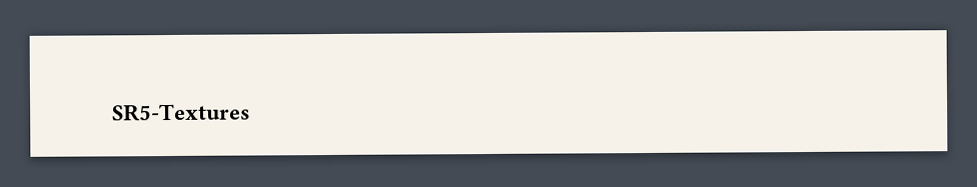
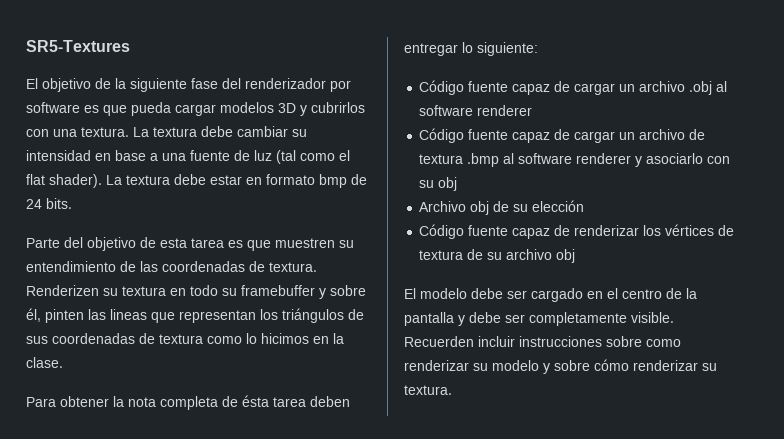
+ El objetivo de la siguiente fase del renderizador por software es que pueda cargar modelos 3D y cubrirlos con una textura. La textura debe cambiar su intensidad en base a una fuente de luz (tal como el flat shader). La textura debe estar en formato bmp de 24 bits.
+ Parte del objetivo de esta tarea es que muestren su entendimiento de las coordenadas de textura. Renderizen su textura en todo su framebuffer y sobre él, pinten las lineas que representan los triángulos de sus coordenadas de textura como lo hicimos en la clase.
+ Para obtener la nota completa de ésta tarea deben entregar lo siguiente:
+ Código fuente capaz de cargar un archivo .obj al software renderer
+ Código fuente capaz de cargar un archivo de textura .bmp al software renderer y asociarlo con su obj
+ Archivo obj de su elección
+ Código fuente capaz de renderizar los vértices de textura de su archivo obj
+ El modelo debe ser cargado en el centro de la pantalla y debe ser completamente visible. Recuerden incluir instrucciones sobre como renderizar su modelo y sobre cómo renderizar su textura.

